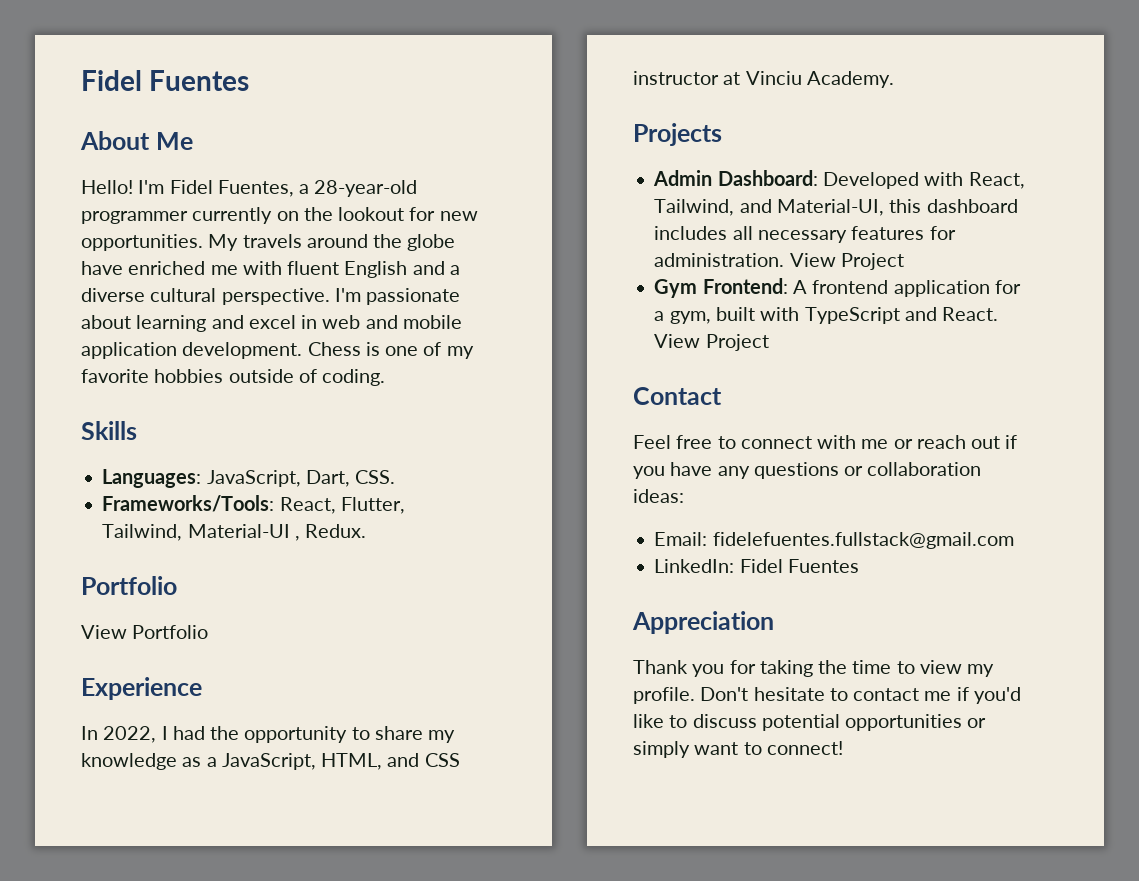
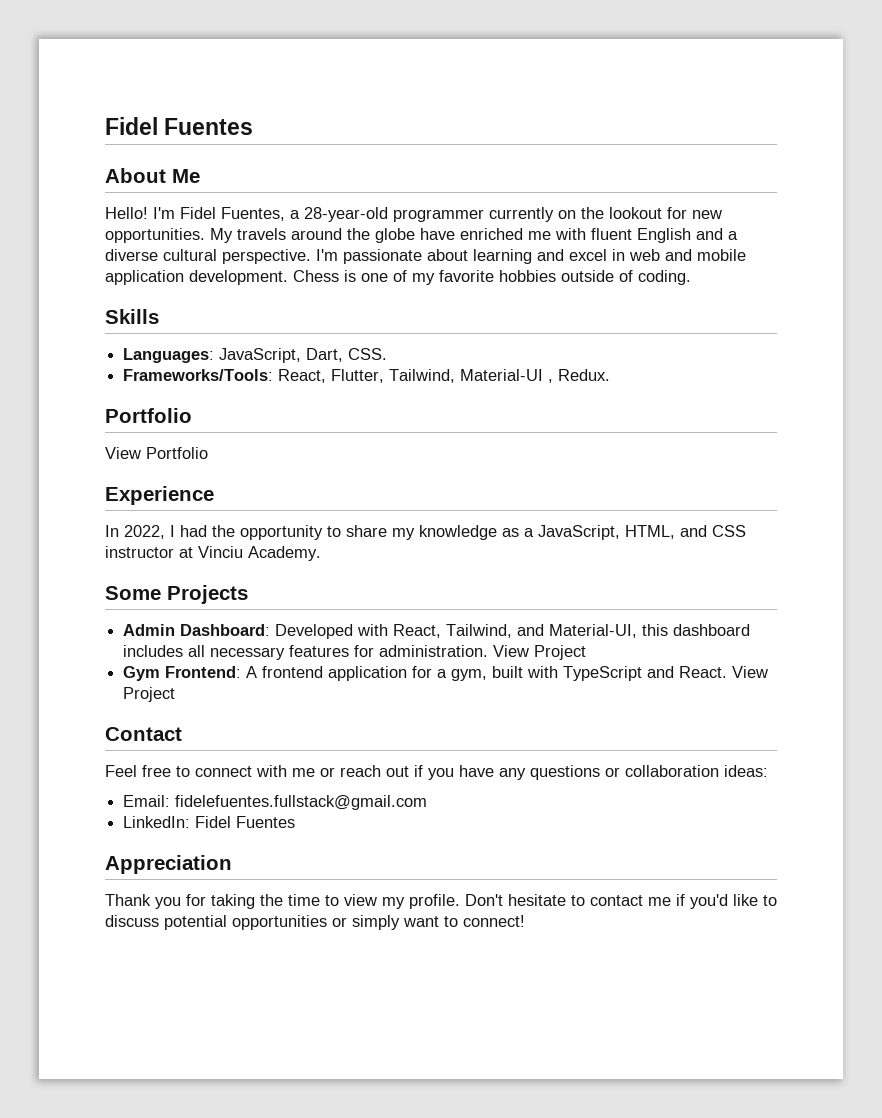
- Projects
+ Some Projects

